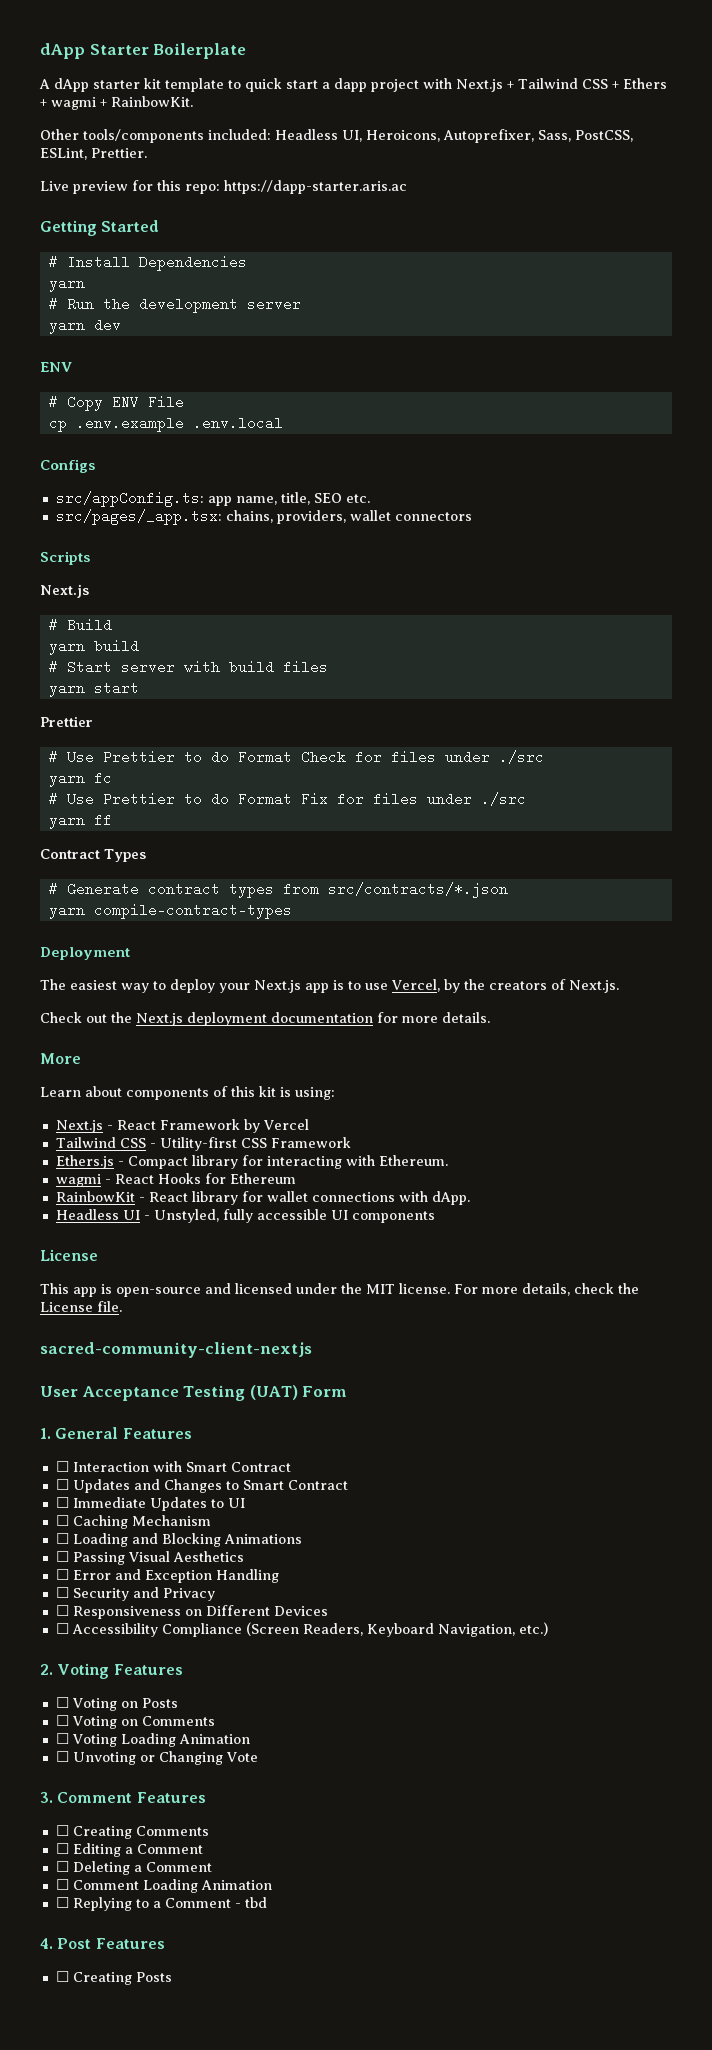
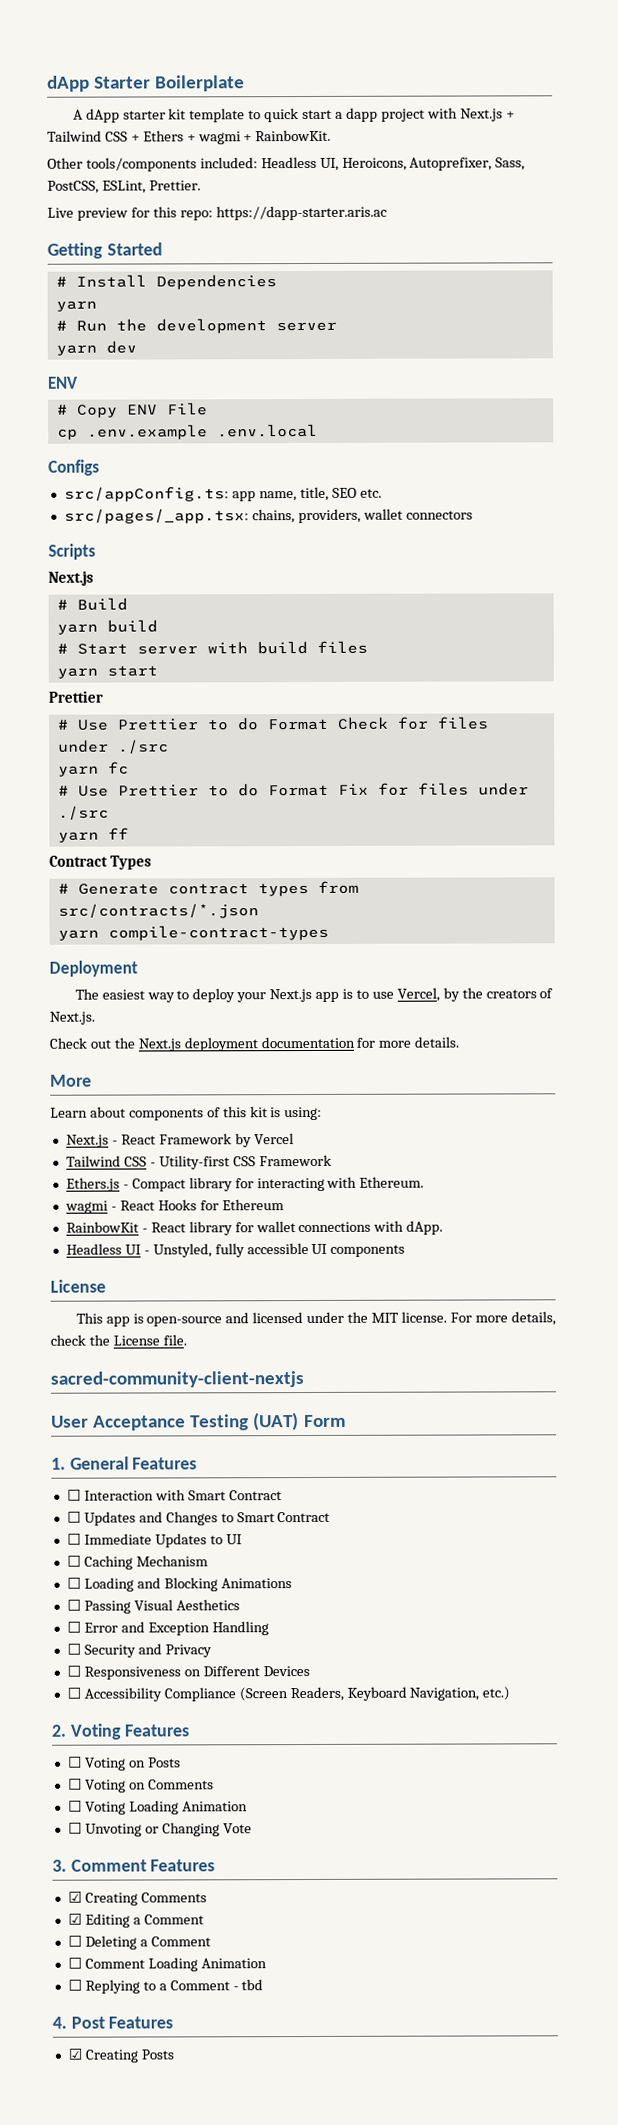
- ☐ Creating Comments
+ ☑ Creating Comments
- ☐ Editing a Comment
+ ☑ Editing a Comment
- ☐ Creating Posts
+ ☑ Creating Posts

